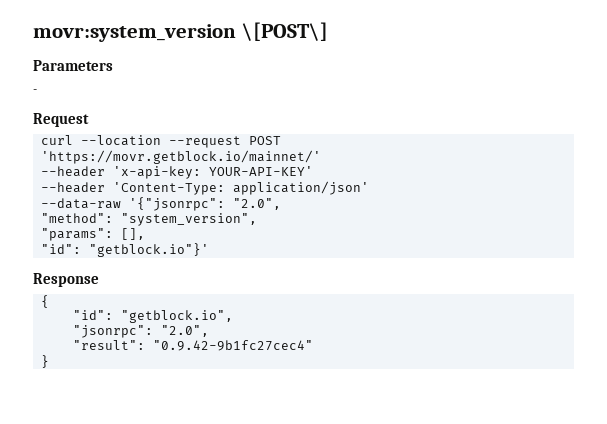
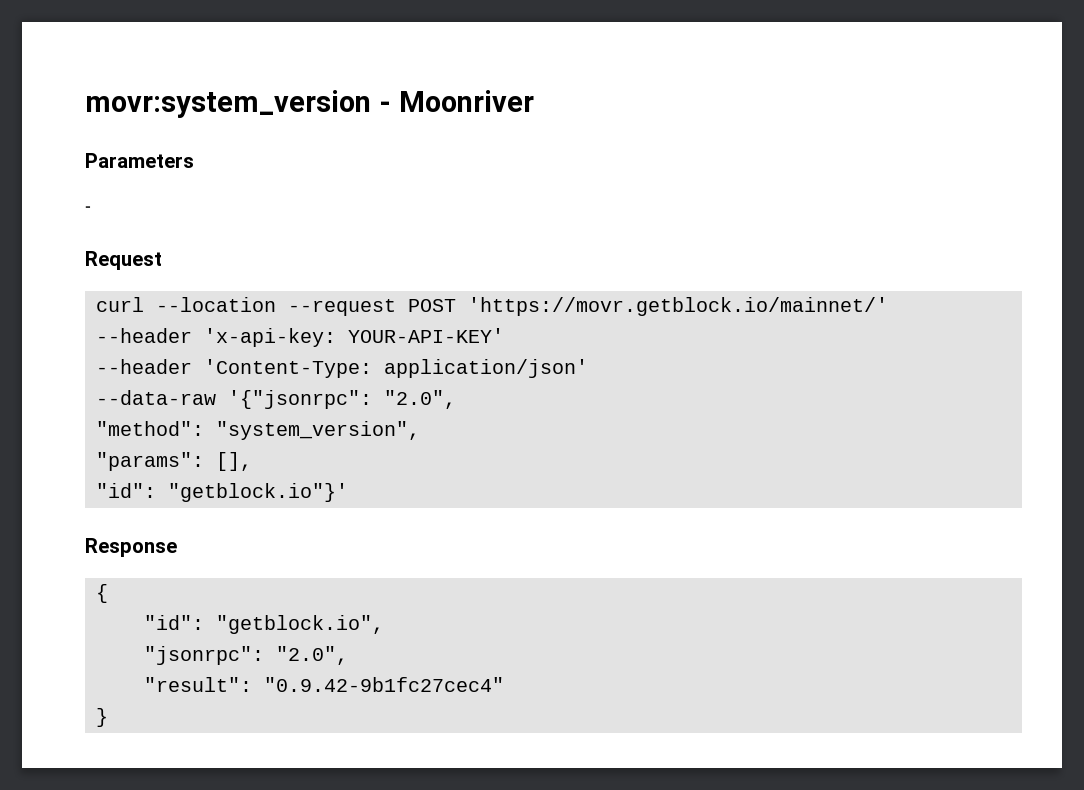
- movr:system_version \[POST\]
+ movr:system_version - Moonriver

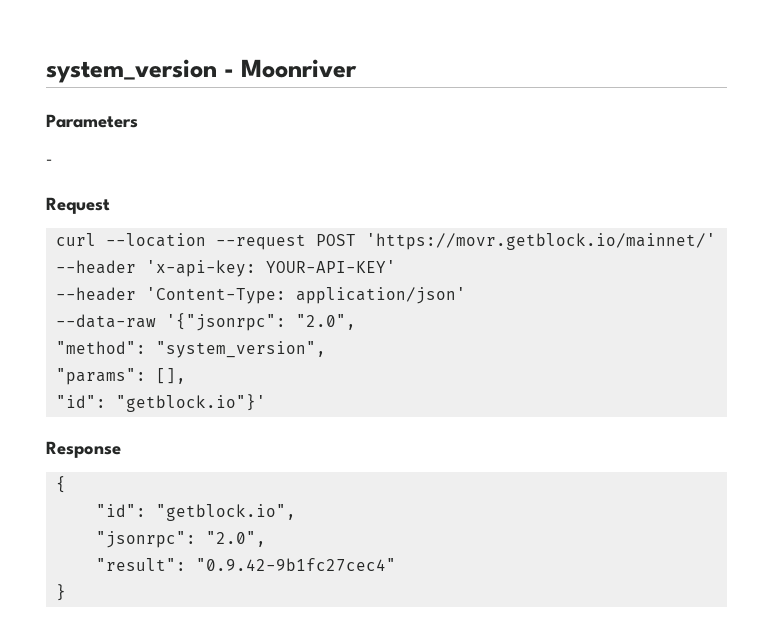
- movr:system_version - Moonriver
+ system_version - Moonriver

